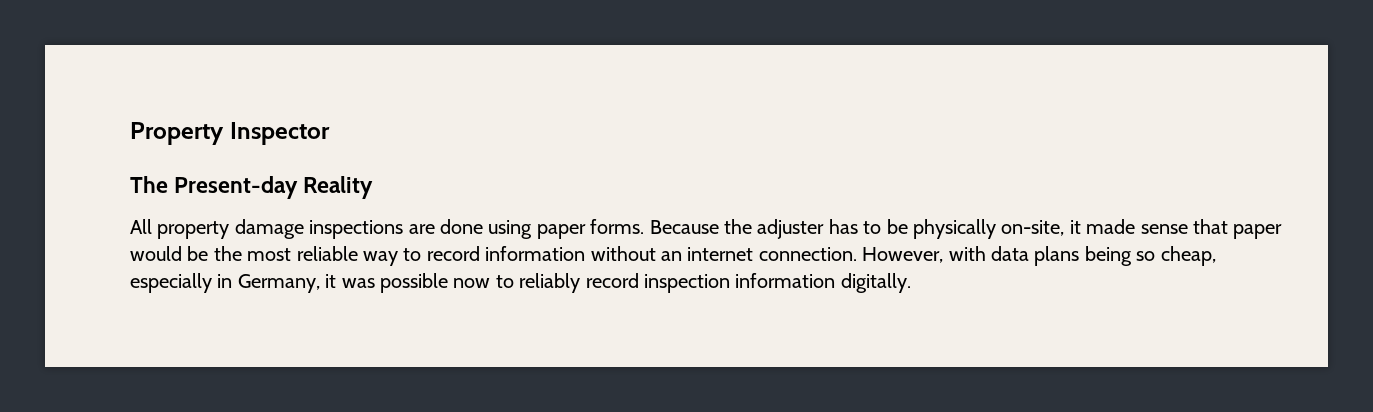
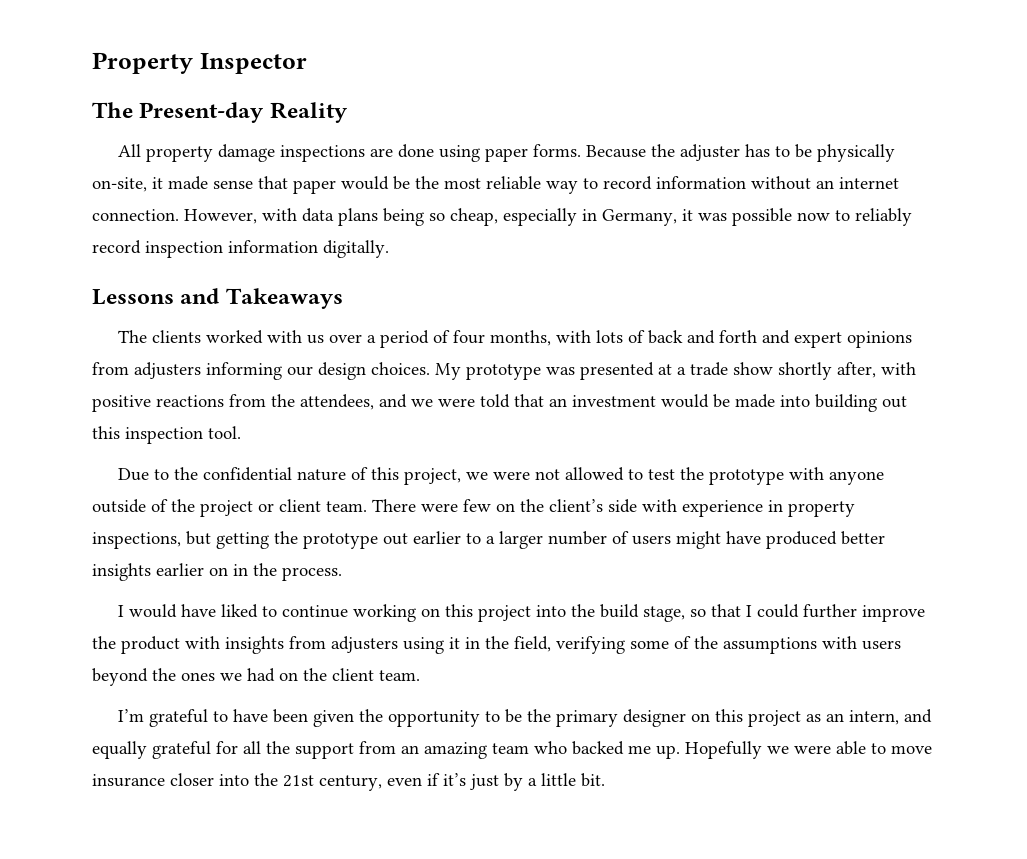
+ Lessons and Takeaways
+ The clients worked with us over a period of four months, with lots of back and forth and expert opinions from adjusters informing our design choices. My prototype was presented at a trade show shortly after, with positive reactions from the attendees, and we were told that an investment would be made into building out this inspection tool.
+ Due to the confidential nature of this project, we were not allowed to test the prototype with anyone outside of the project or client team. There were few on the client’s side with experience in property inspections, but getting the prototype out earlier to a larger number of users might have produced better insights earlier on in the process.
+ I would have liked to continue working on this project into the build stage, so that I could further improve the product with insights from adjusters using it in the field, verifying some of the assumptions with users beyond the ones we had on the client team.
+ I’m grateful to have been given the opportunity to be the primary designer on this project as an intern, and equally grateful for all the support from an amazing team who backed me up. Hopefully we were able to move insurance closer into the 21st century, even if it’s just by a little bit.

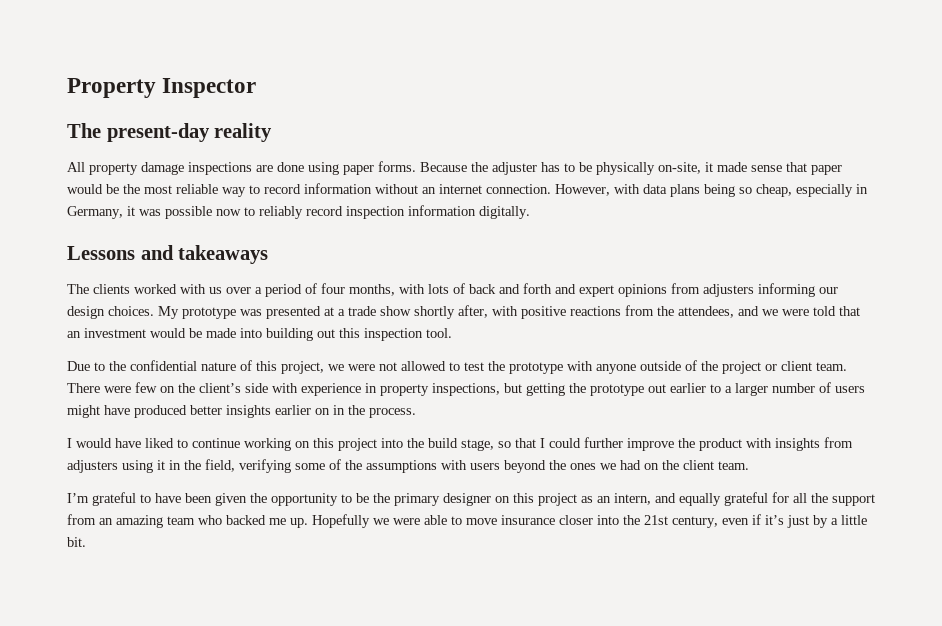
- The Present-day Reality
+ The present-day reality
- Lessons and Takeaways
+ Lessons and takeaways

